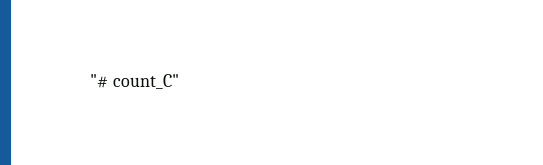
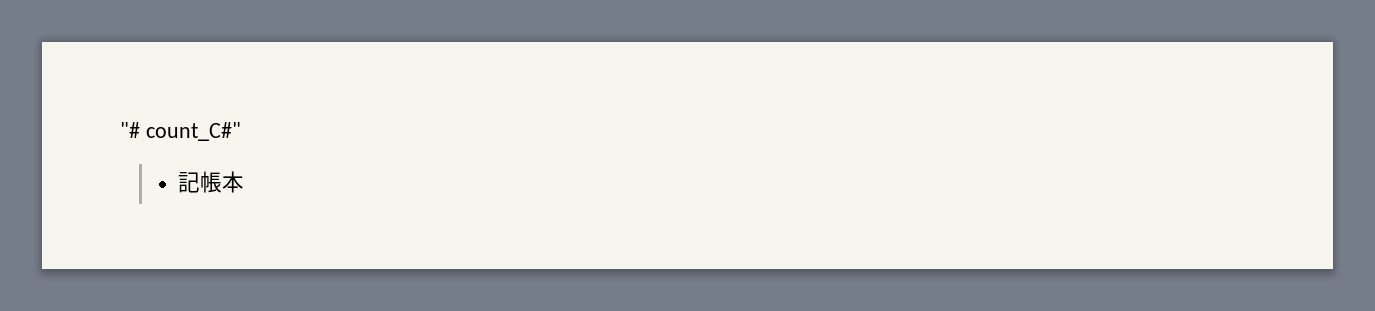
- "# count_C"
+ "# count_C#"
+ 記帳本

